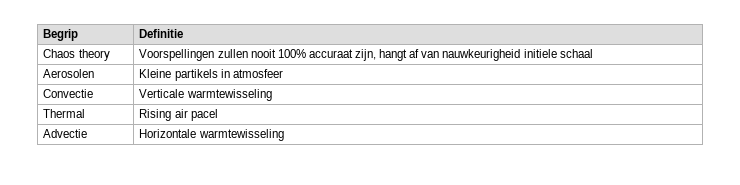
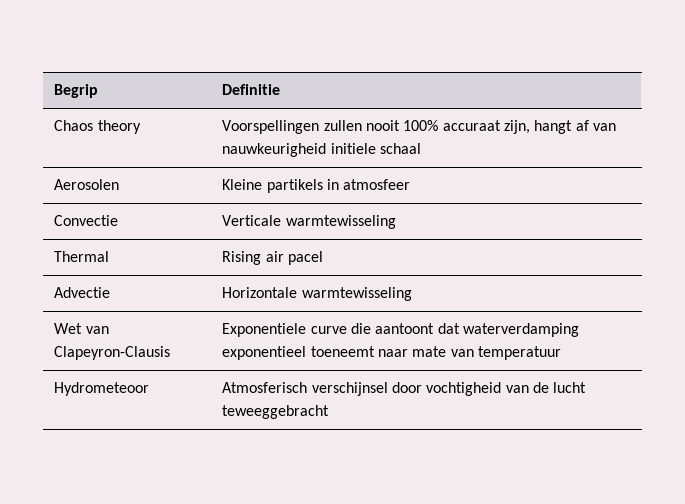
+ Wet van Clapeyron-Clausis | Exponentiele curve die aantoont dat waterverdamping exponentieel toeneemt naar mate van temperatuur
+ Hydrometeoor | Atmosferisch verschijnsel door vochtigheid van de lucht teweeggebracht

